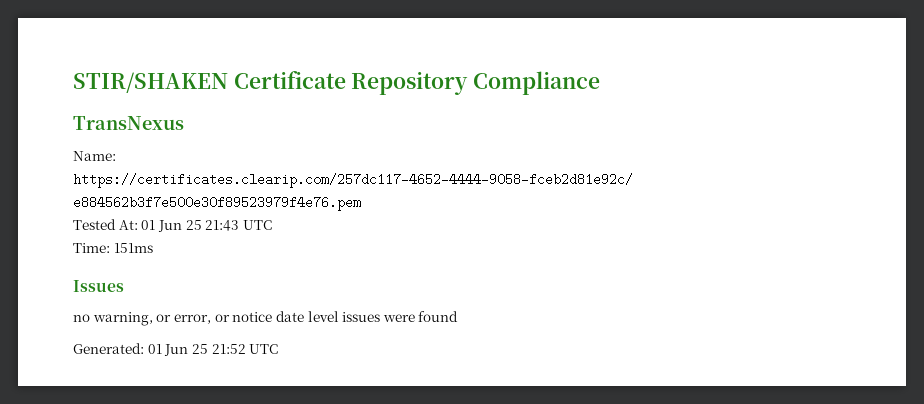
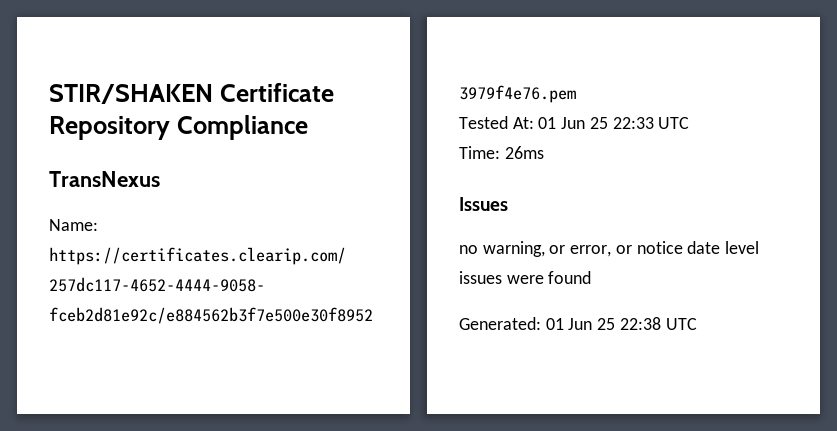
- Tested At: 01 Jun 25 21:43 UTC
+ Tested At: 01 Jun 25 22:33 UTC
- Time: 151ms
+ Time: 26ms
- Generated: 01 Jun 25 21:52 UTC
+ Generated: 01 Jun 25 22:38 UTC

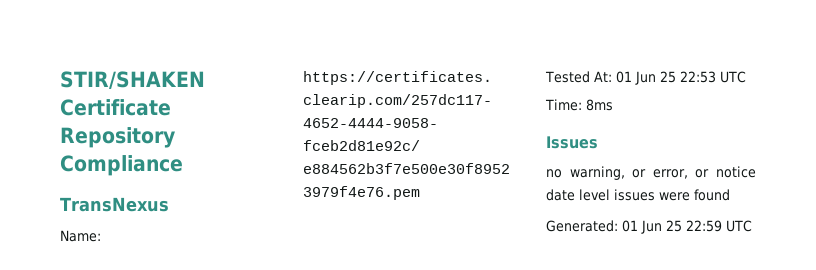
- Tested At: 01 Jun 25 22:33 UTC
+ Tested At: 01 Jun 25 22:53 UTC
- Time: 26ms
+ Time: 8ms
- Generated: 01 Jun 25 22:38 UTC
+ Generated: 01 Jun 25 22:59 UTC

